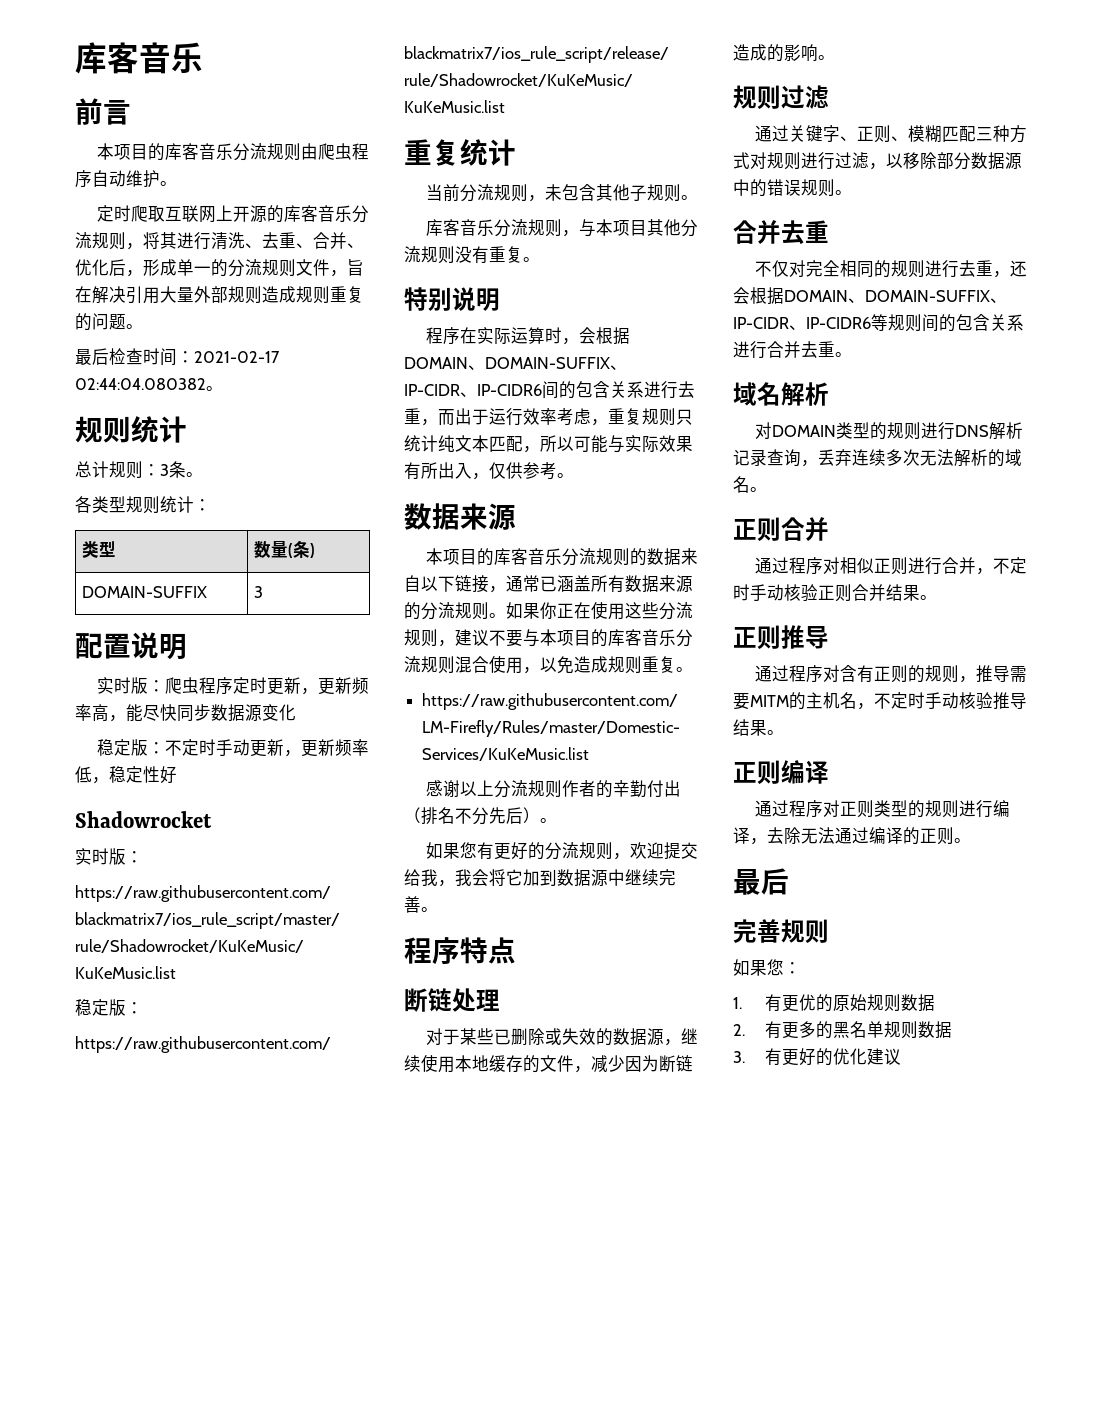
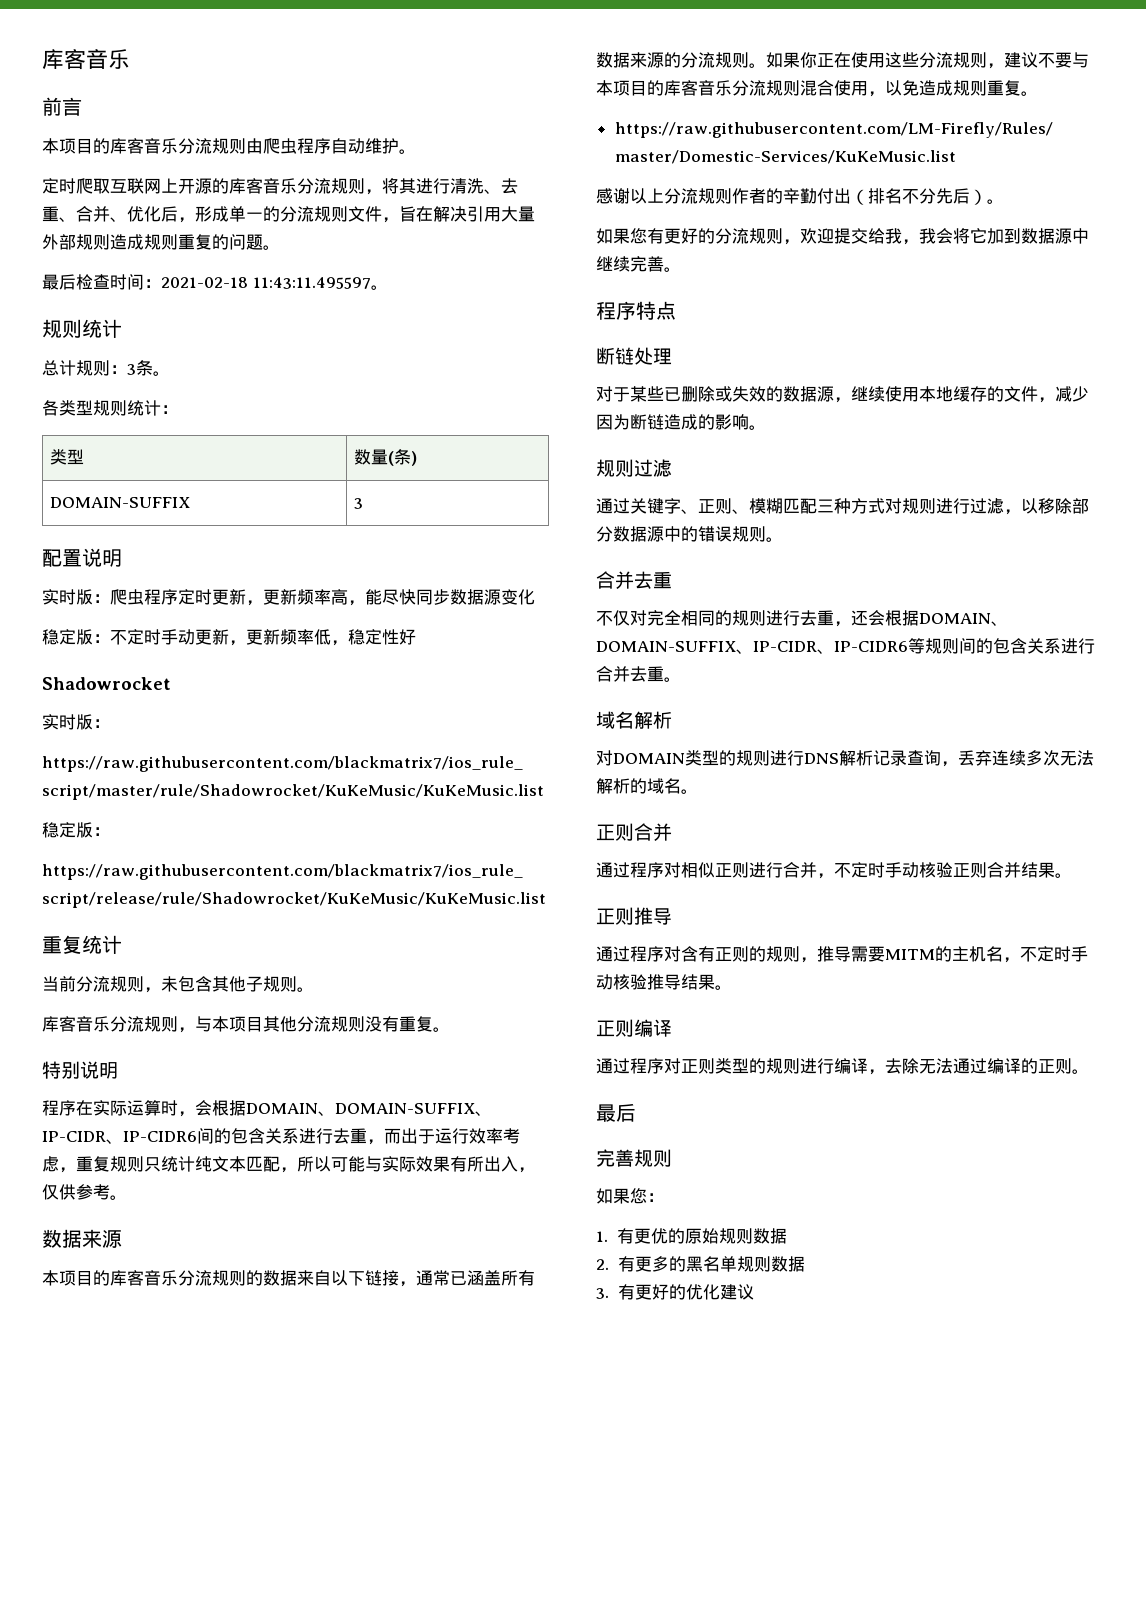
- 最后检查时间：2021-02-17 02:44:04.080382。
+ 最后检查时间：2021-02-18 11:43:11.495597。

